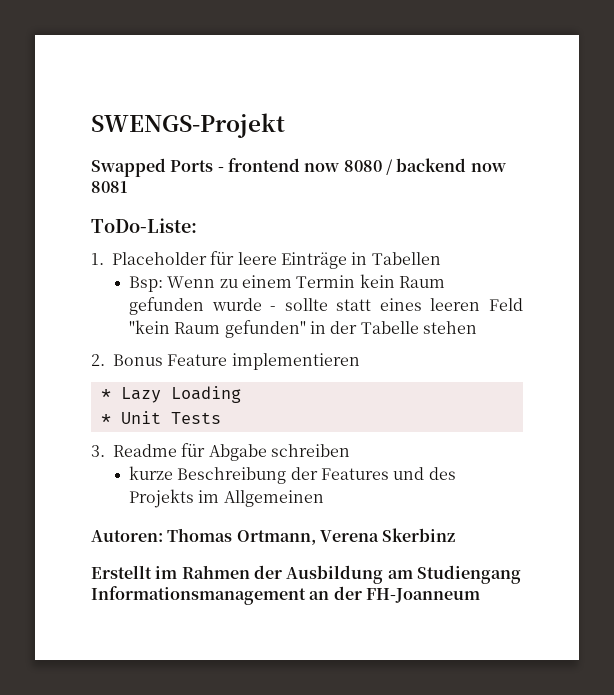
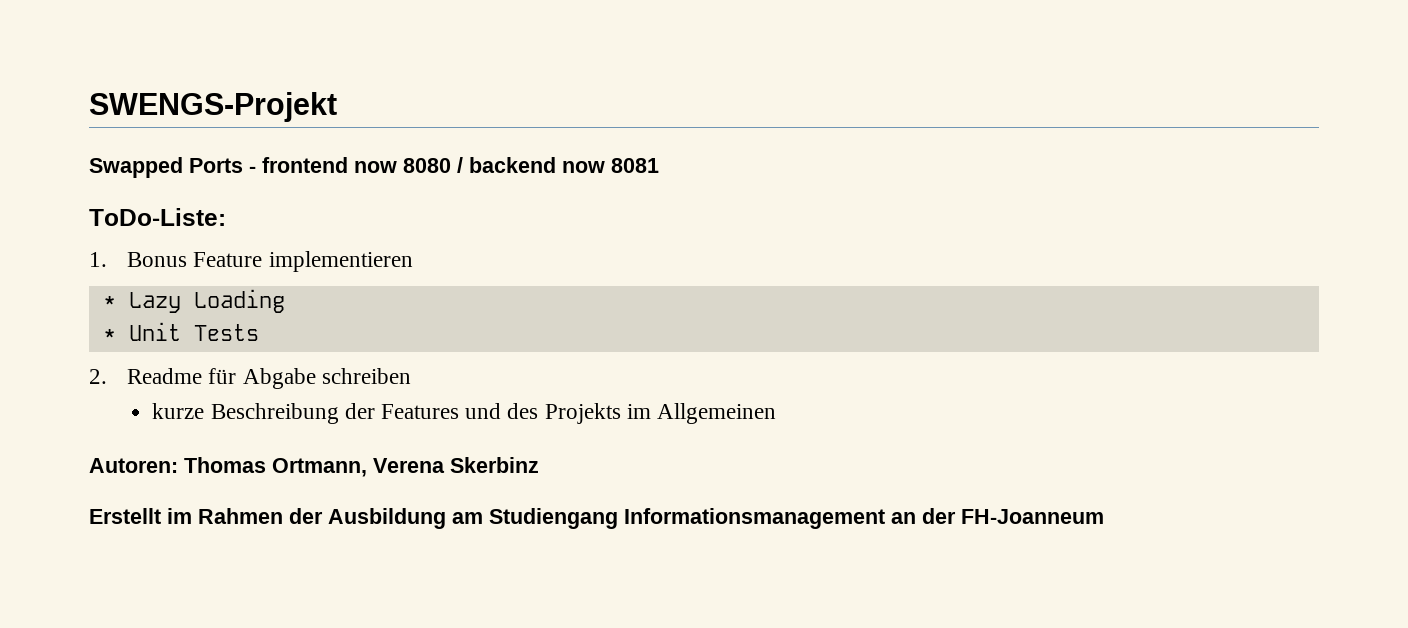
- 1. Placeholder für leere Einträge in Tabellen
- Bsp: Wenn zu einem Termin kein Raum gefunden wurde - sollte statt eines leeren Feld "kein Raum gefunden" in der Tabelle stehen
- 2. Bonus Feature implementieren
+ 1. Bonus Feature implementieren
- 3. Readme für Abgabe schreiben
+ 2. Readme für Abgabe schreiben

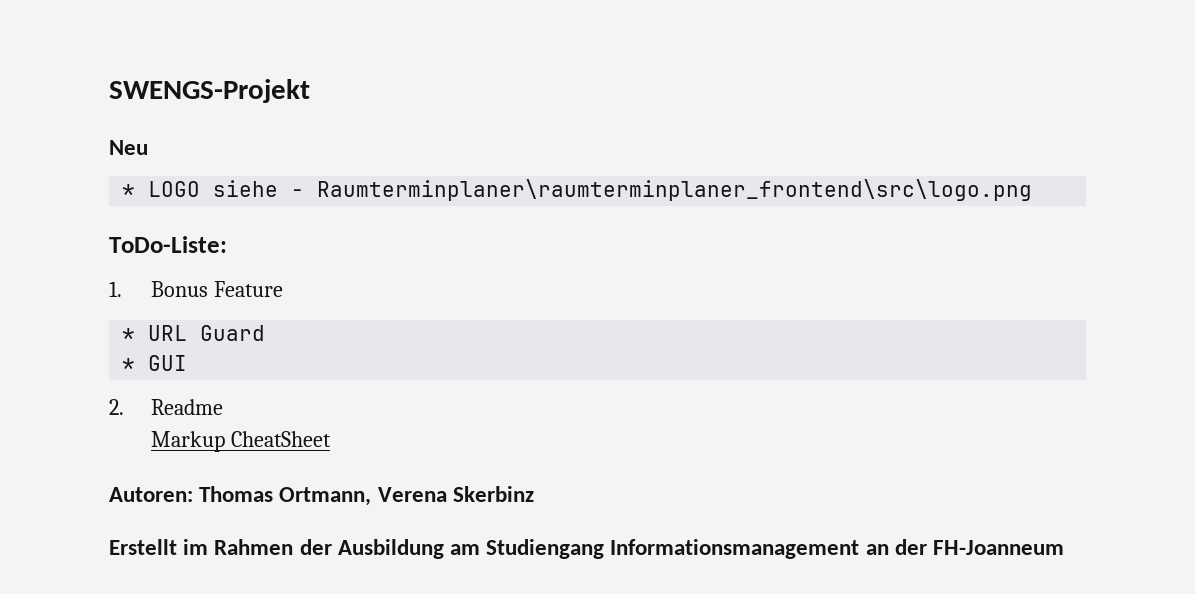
- Swapped Ports - frontend now 8080 / backend now 8081
+ Neu
+ * LOGO siehe - Raumterminplaner\raumterminplaner_frontend\src\logo.png
- 1. Bonus Feature implementieren
- * Lazy Loading
- * Unit Tests
+ 1. Bonus Feature
+ * URL Guard
+ * GUI
- 2. Readme für Abgabe schreiben
- kurze Beschreibung der Features und des Projekts im Allgemeinen
+ 2. Readme
+ Markup CheatSheet

